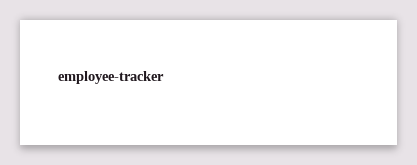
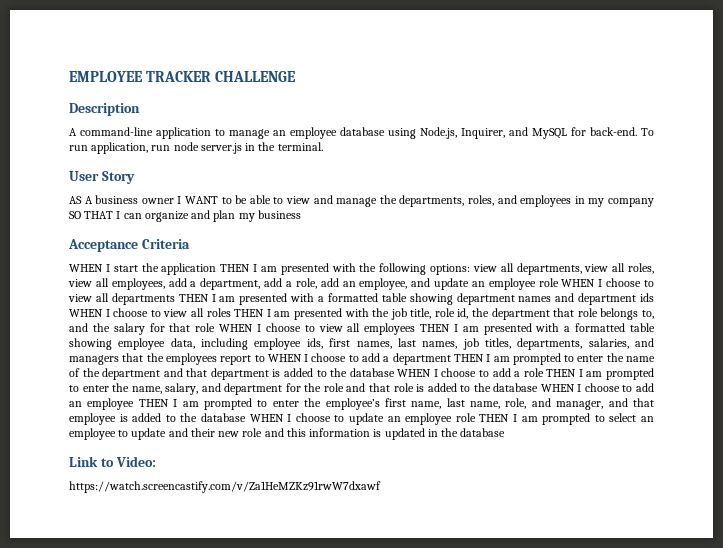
- employee-tracker
+ EMPLOYEE TRACKER CHALLENGE
+ Description
+ A command-line application to manage an employee database using Node.js, Inquirer, and MySQL for back-end. To run application, run node server.js in the terminal.
+ User Story
+ AS A business owner I WANT to be able to view and manage the departments, roles, and employees in my company SO THAT I can organize and plan my business
+ Acceptance Criteria
+ WHEN I start the application THEN I am presented with the following options: view all departments, view all roles, view all employees, add a department, add a role, add an employee, and update an employee role WHEN I choose to view all departments THEN I am presented with a formatted table showing department names and department ids WHEN I choose to view all roles THEN I am presented with the job title, role id, the department that role belongs to, and the salary for that role WHEN I choose to view all employees THEN I am presented with a formatted table showing employee data, including employee ids, first names, last names, job titles, departments, salaries, and managers that the employees report to WHEN I choose to add a department THEN I am prompted to enter the name of the department and that department is added to the database WHEN I choose to add a role THEN I am prompted to enter the name, salary, and department for the role and that role is added to the database WHEN I choose to add an employee THEN I am prompted to enter the employee’s first name, last name, role, and manager, and that employee is added to the database WHEN I choose to update an employee role THEN I am prompted to select an employee to update and their new role and this information is updated in the database
+ Link to Video:
+ https://watch.screencastify.com/v/Za1HeMZKz91rwW7dxawf

